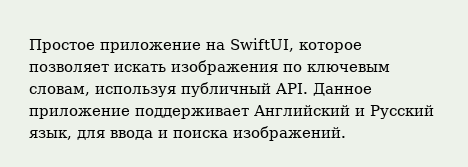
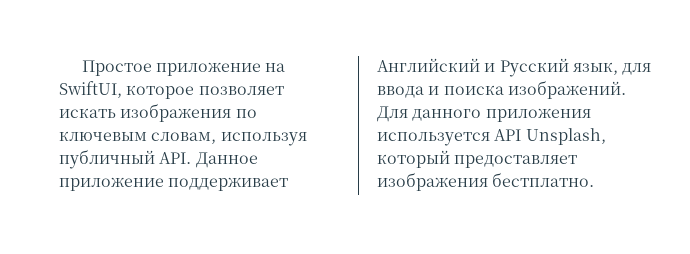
+ Для данного приложения используется API Unsplash, который предоставляет изображения бестплатно.

